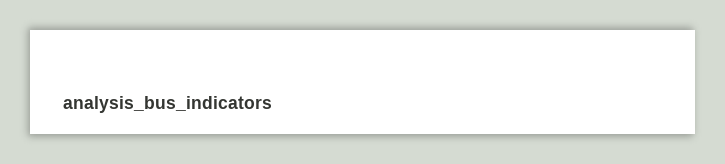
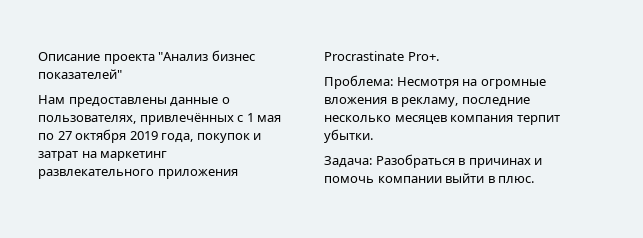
- analysis_bus_indicators
+ Описание проекта "Анализ бизнес показателей"
+ Нам предоставлены данные о пользователях, привлечённых с 1 мая по 27 октября 2019 года, покупок и затрат на маркетинг развлекательного приложения Procrastinate Pro+.
+ Проблема: Несмотря на огромные вложения в рекламу, последние несколько месяцев компания терпит убытки.
+ Задача: Разобраться в причинах и помочь компании выйти в плюс.

